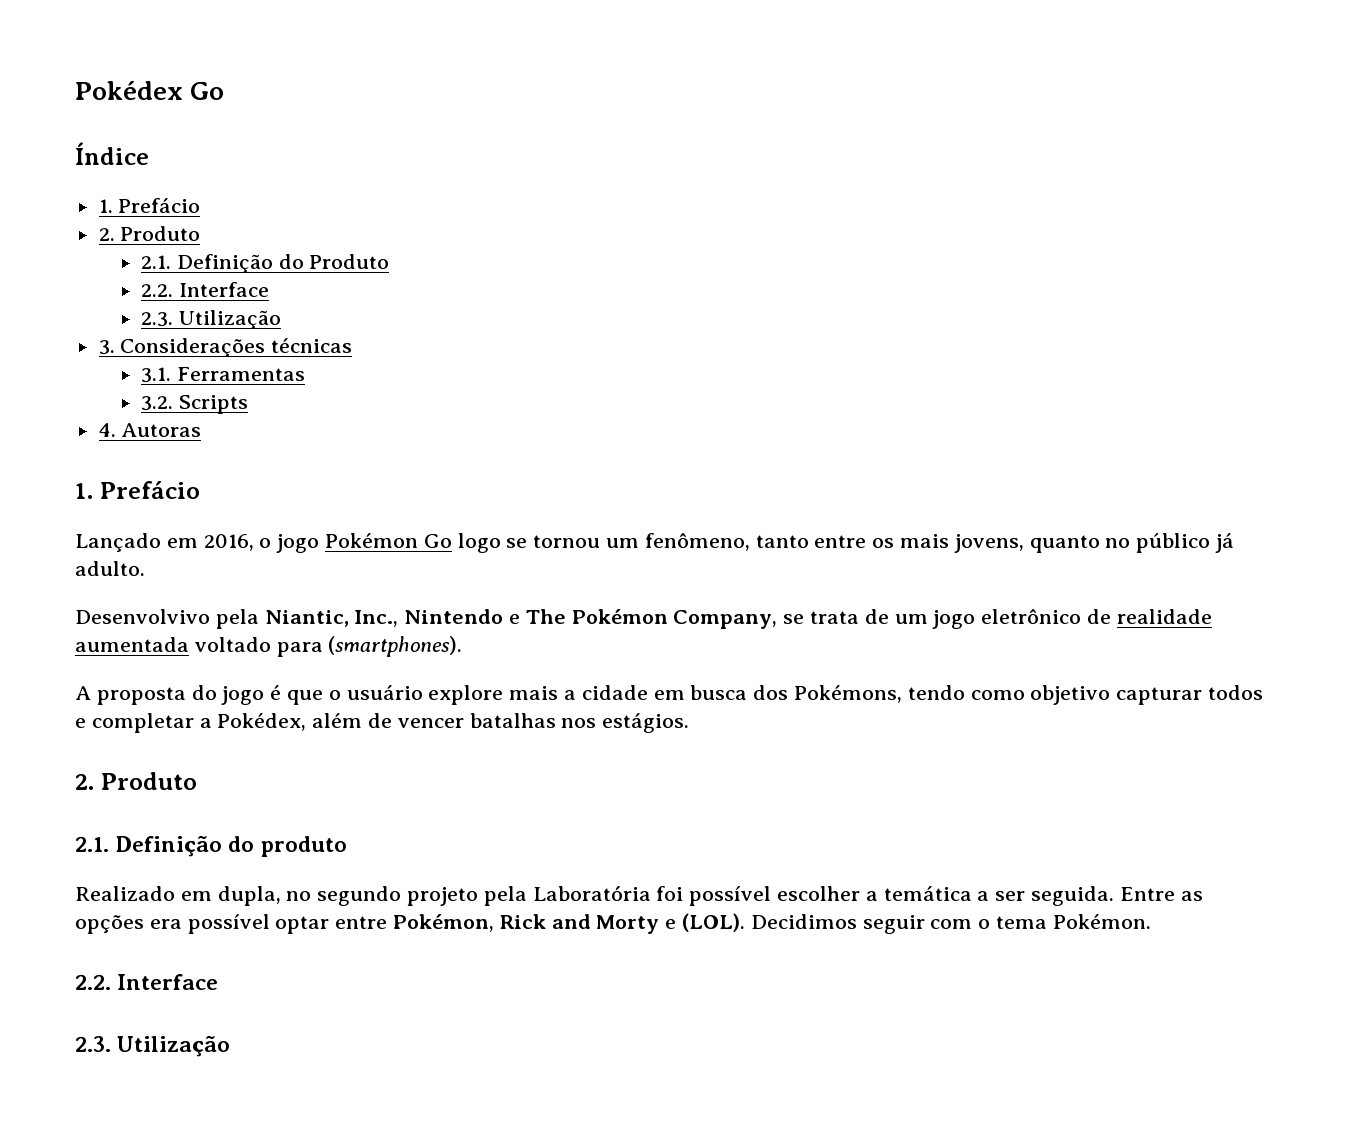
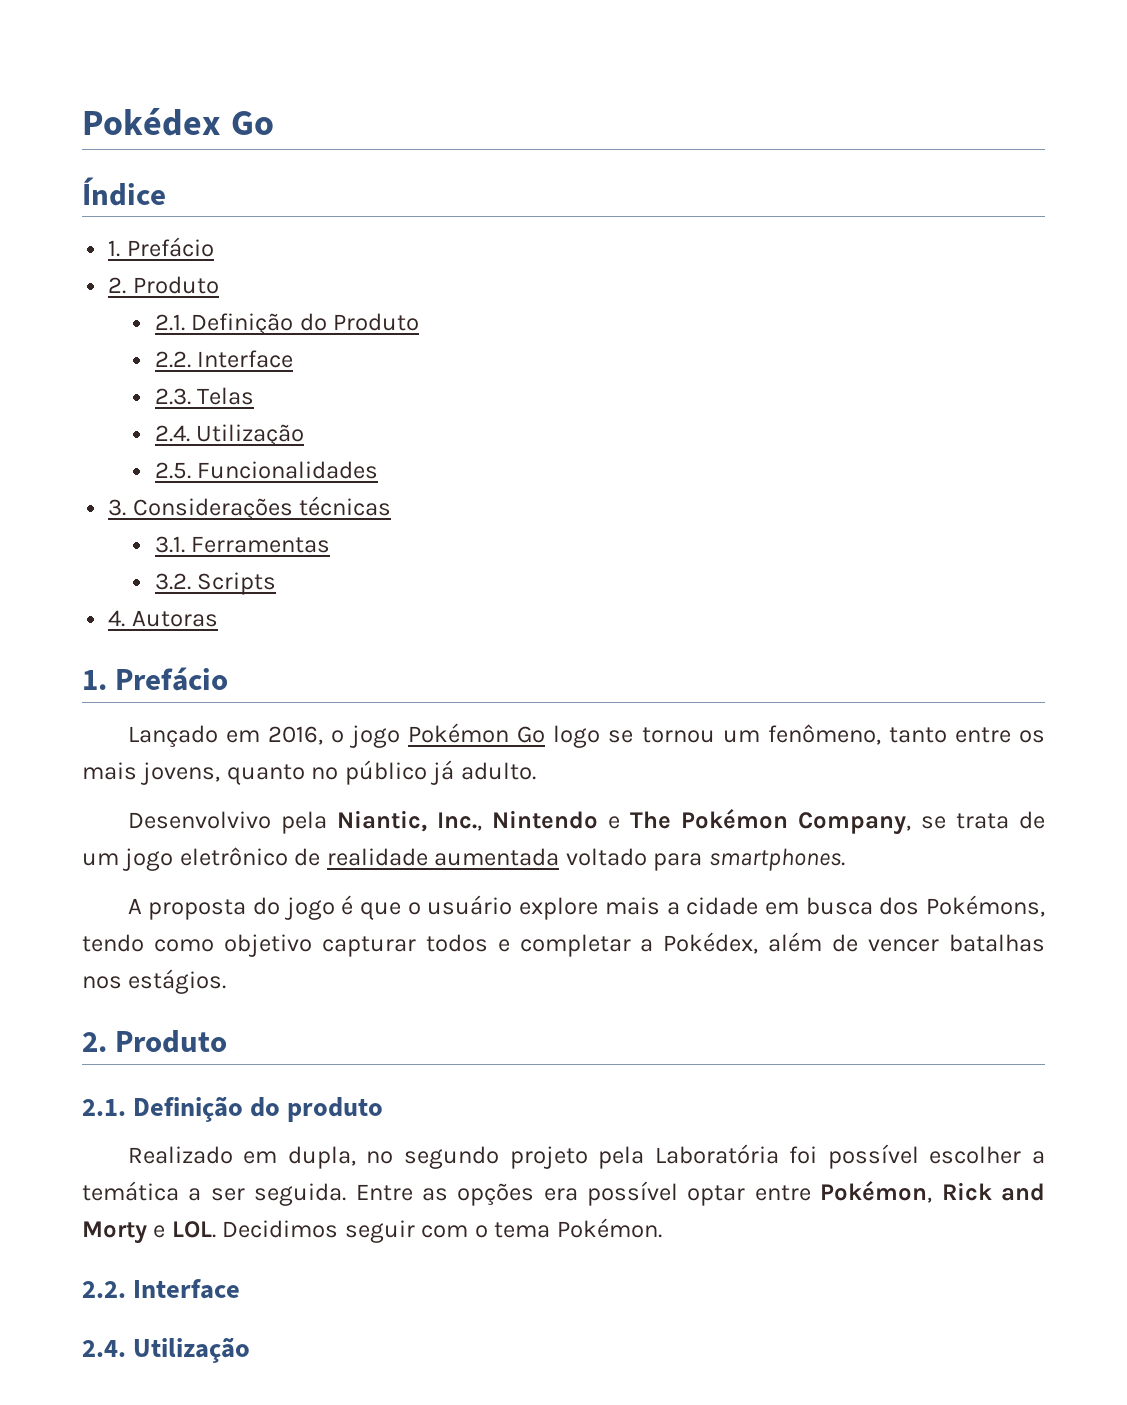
  2.1. Definição do Produto
  2.2. Interface
- 2.3. Utilização
+ 2.3. Telas
+ 2.4. Utilização
+ 2.5. Funcionalidades
- Desenvolvivo pela Niantic, Inc., Nintendo e The Pokémon Company, se trata de um jogo eletrônico de realidade aumentada voltado para (smartphones).
+ Desenvolvivo pela Niantic, Inc., Nintendo e The Pokémon Company, se trata de um jogo eletrônico de realidade aumentada voltado para smartphones.
- Entre as opções era possível optar entre Pokémon, Rick and Morty e (LOL). Decidimos seguir com o tema Pokémon.
+ Entre as opções era possível optar entre Pokémon, Rick and Morty e LOL. Decidimos seguir com o tema Pokémon.
  2.2. Interface
- 2.3. Utilização
+ 2.4. Utilização

